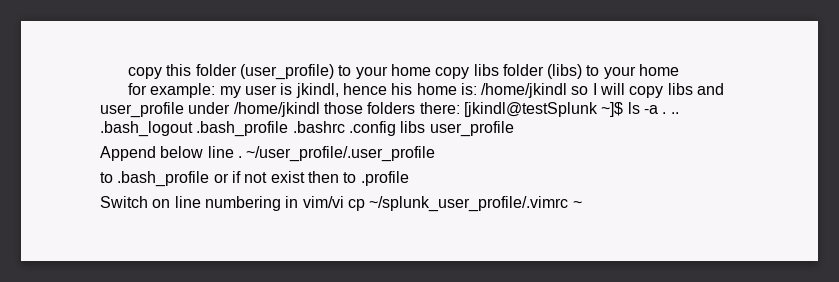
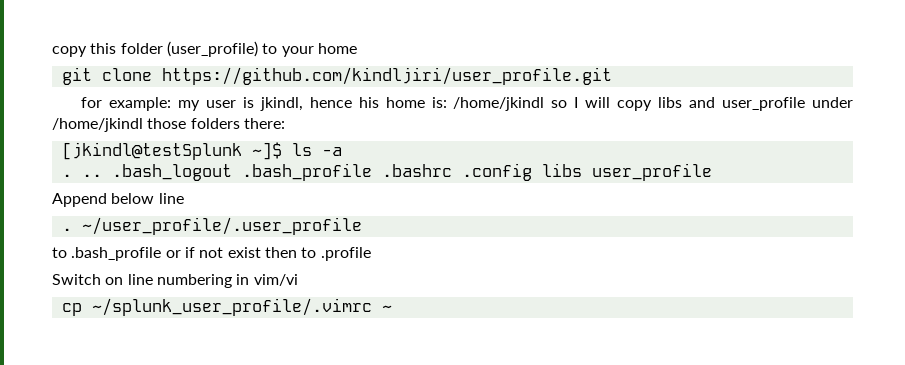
- copy this folder (user_profile) to your home copy libs folder (libs) to your home
+ copy this folder (user_profile) to your home
+ git clone https://github.com/kindljiri/user_profile.git
- for example: my user is jkindl, hence his home is: /home/jkindl so I will copy libs and user_profile under /home/jkindl those folders there: [jkindl@testSplunk ~]$ ls -a . .. .bash_logout .bash_profile .bashrc .config libs user_profile
+ for example: my user is jkindl, hence his home is: /home/jkindl so I will copy libs and user_profile under /home/jkindl those folders there:
+ [jkindl@testSplunk ~]$ ls -a
+ . .. .bash_logout .bash_profile .bashrc .config libs user_profile
- Append below line .
+ Append below line
+ .
- Switch on line numbering in vim/vi cp ~/splunk_user_profile/.vimrc ~
+ Switch on line numbering in vim/vi
+ cp ~/splunk_user_profile/.vimrc ~

